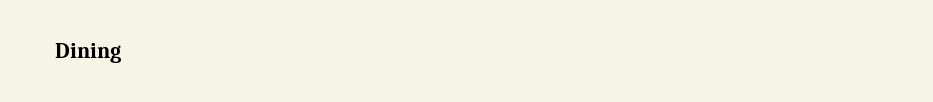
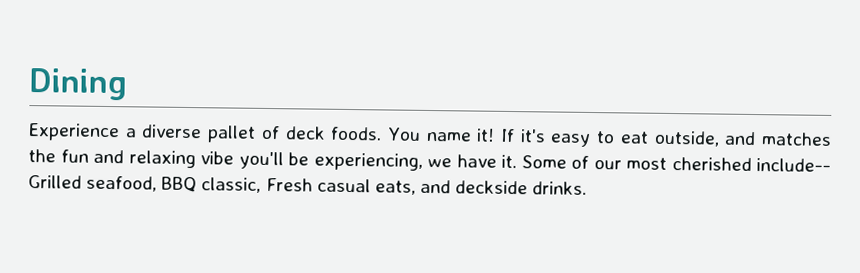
+ Experience a diverse pallet of deck foods. You name it! If it's easy to eat outside, and matches the fun and relaxing vibe you'll be experiencing, we have it. Some of our most cherished include-- Grilled seafood, BBQ classic, Fresh casual eats, and deckside drinks.

